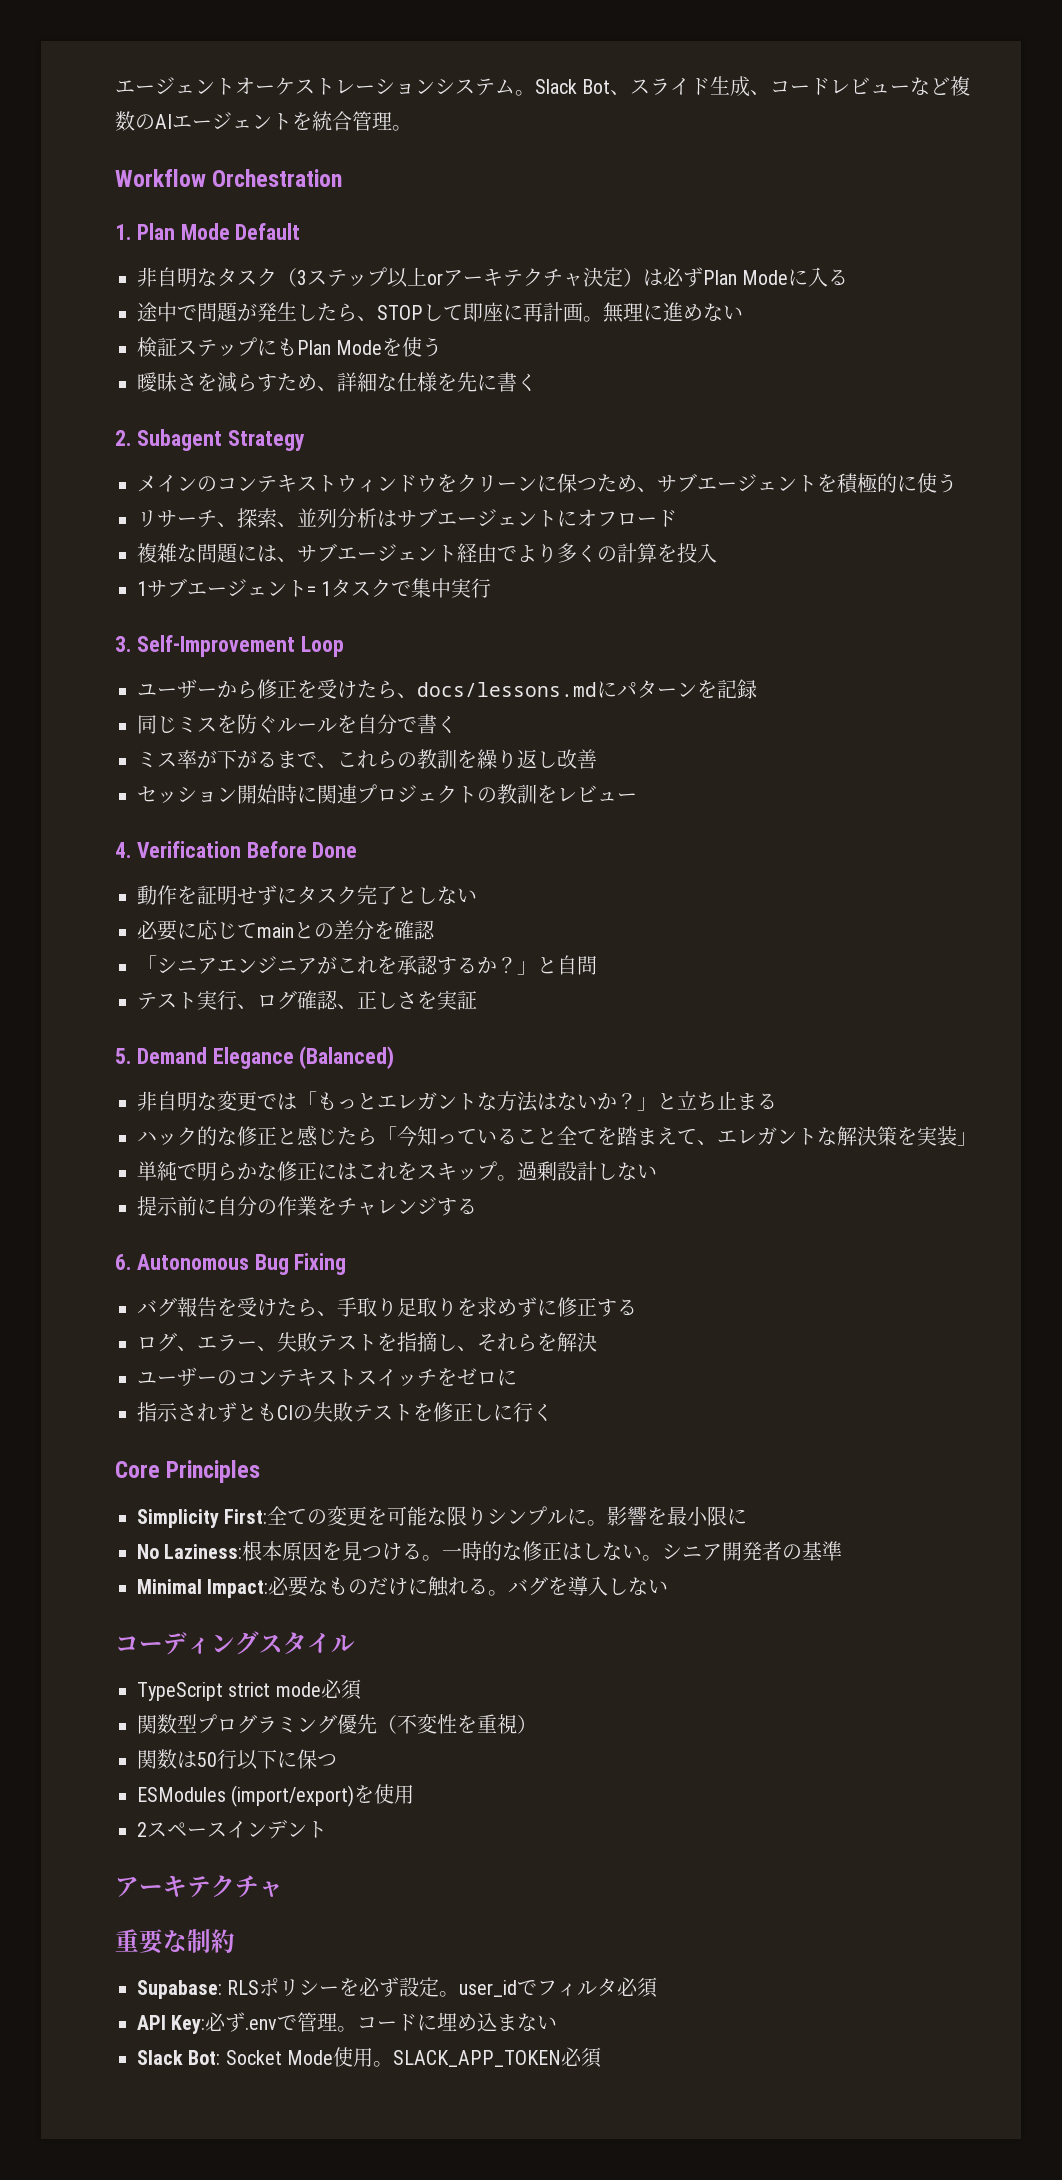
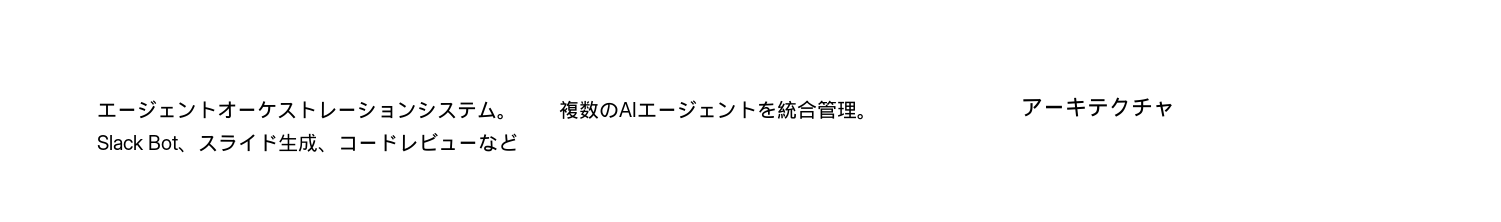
- Workflow Orchestration
- 1. Plan Mode Default
- 非自明なタスク（3ステップ以上orアーキテクチャ決定）は必ずPlan Modeに入る
- 途中で問題が発生したら、STOPして即座に再計画。無理に進めない
- 検証ステップにもPlan Modeを使う
- 曖昧さを減らすため、詳細な仕様を先に書く
- 2. Subagent Strategy
- メインのコンテキストウィンドウをクリーンに保つため、サブエージェントを積極的に使う
- リサーチ、探索、並列分析はサブエージェントにオフロード
- 複雑な問題には、サブエージェント経由でより多くの計算を投入
- 1サブエージェント= 1タスクで集中実行
- 3. Self-Improvement Loop
- ユーザーから修正を受けたら、docs/lessons.mdにパターンを記録
- 同じミスを防ぐルールを自分で書く
- ミス率が下がるまで、これらの教訓を繰り返し改善
- セッション開始時に関連プロジェクトの教訓をレビュー
- 4. Verification Before Done
- 動作を証明せずにタスク完了としない
- 必要に応じてmainとの差分を確認
- 「シニアエンジニアがこれを承認するか？」と自問
- テスト実行、ログ確認、正しさを実証
- 5. Demand Elegance (Balanced)
- 非自明な変更では「もっとエレガントな方法はないか？」と立ち止まる
- ハック的な修正と感じたら「今知っていること全てを踏まえて、エレガントな解決策を実装」
- 単純で明らかな修正にはこれをスキップ。過剰設計しない
- 提示前に自分の作業をチャレンジする
- 6. Autonomous Bug Fixing
- バグ報告を受けたら、手取り足取りを求めずに修正する
- ログ、エラー、失敗テストを指摘し、それらを解決
- ユーザーのコンテキストスイッチをゼロに
- 指示されずともCIの失敗テストを修正しに行く
- Core Principles
- Simplicity First:全ての変更を可能な限りシンプルに。影響を最小限に
- No Laziness:根本原因を見つける。一時的な修正はしない。シニア開発者の基準
- Minimal Impact:必要なものだけに触れる。バグを導入しない
- コーディングスタイル
- TypeScript strict mode必須
- 関数型プログラミング優先（不変性を重視）
- 関数は50行以下に保つ
- ESModules (import/export)を使用
- 2スペースインデント
  アーキテクチャ
- 重要な制約
- Supabase: RLSポリシーを必ず設定。user_idでフィルタ必須
- API Key:必ず.envで管理。コードに埋め込まない
- Slack Bot: Socket Mode使用。SLACK_APP_TOKEN必須

